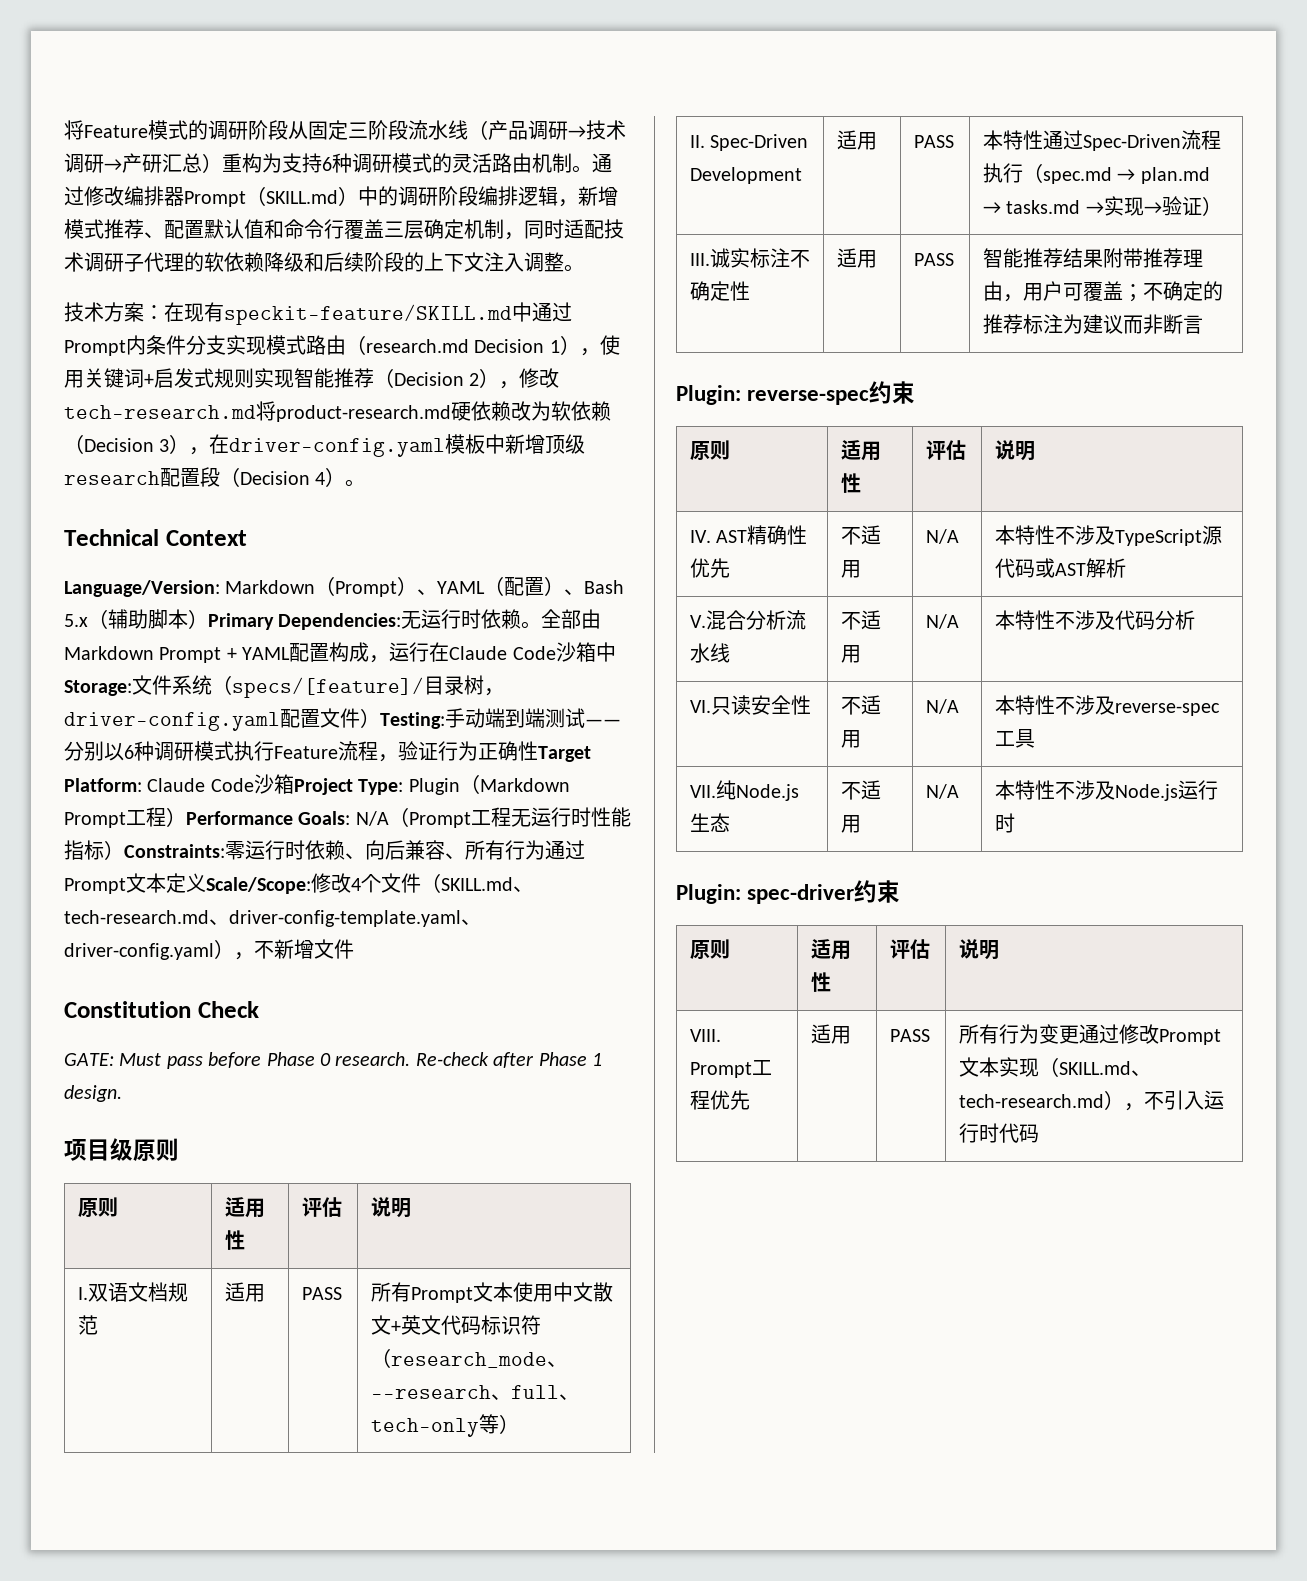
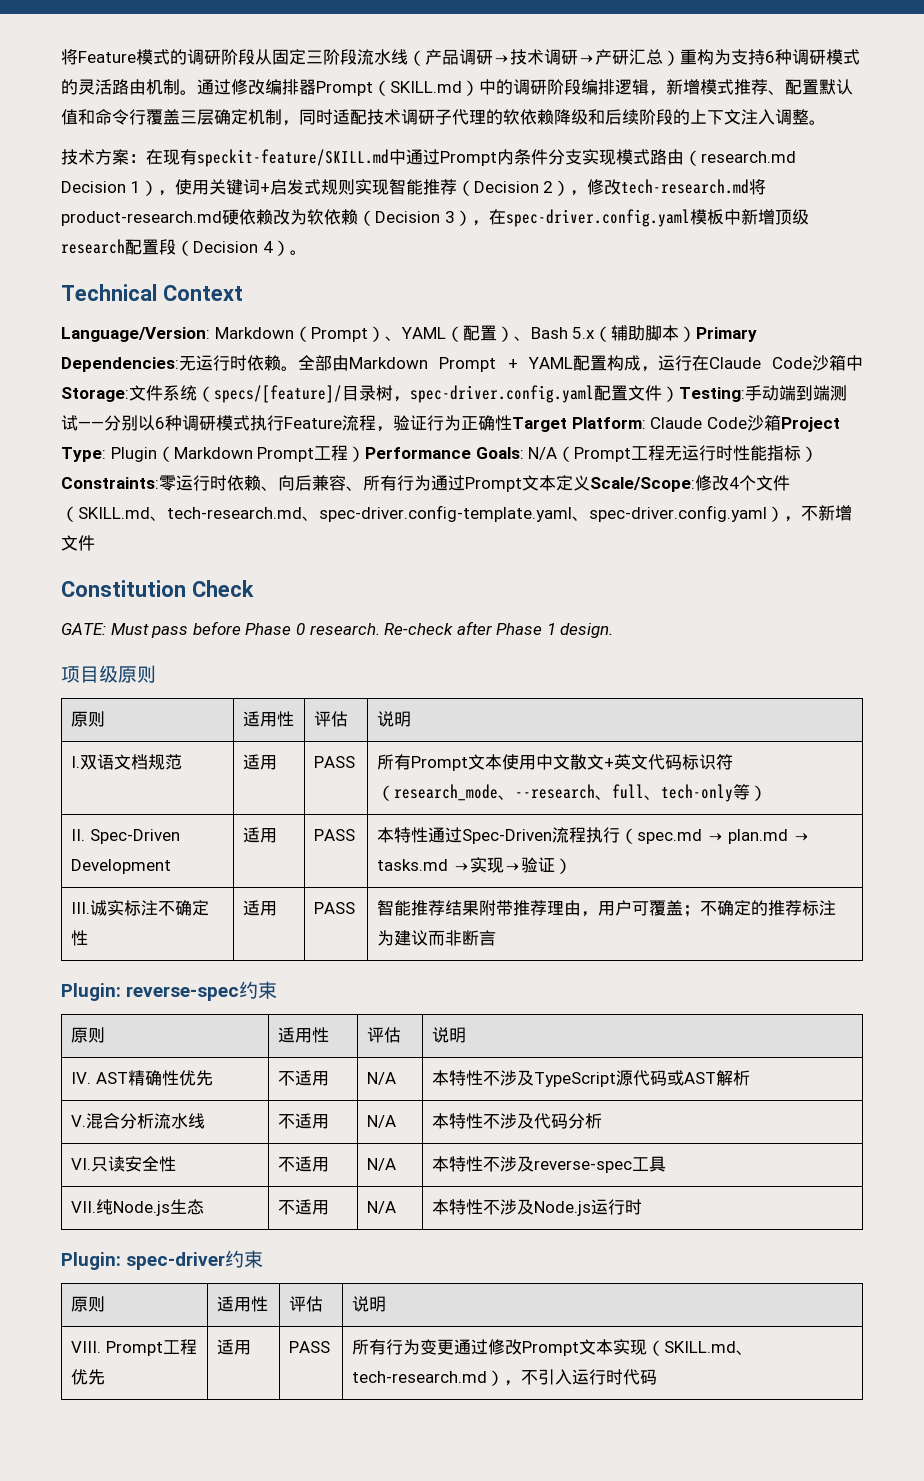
- 技术方案：在现有speckit-feature/SKILL.md中通过Prompt内条件分支实现模式路由（research.md Decision 1），使用关键词+启发式规则实现智能推荐（Decision 2），修改tech-research.md将product-research.md硬依赖改为软依赖（Decision 3），在driver-config.yaml模板中新增顶级research配置段（Decision 4）。
+ 技术方案：在现有speckit-feature/SKILL.md中通过Prompt内条件分支实现模式路由（research.md Decision 1），使用关键词+启发式规则实现智能推荐（Decision 2），修改tech-research.md将product-research.md硬依赖改为软依赖（Decision 3），在spec-driver.config.yaml模板中新增顶级research配置段（Decision 4）。
- 文件系统（specs/[feature]/目录树，driver-config.yaml配置文件）Testing:
+ 文件系统（specs/[feature]/目录树，spec-driver.config.yaml配置文件）Testing:
- 修改4个文件（SKILL.md、tech-research.md、driver-config-template.yaml、driver-config.yaml），不新增文件
+ 修改4个文件（SKILL.md、tech-research.md、spec-driver.config-template.yaml、spec-driver.config.yaml），不新增文件

